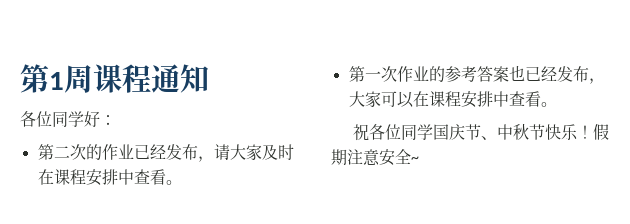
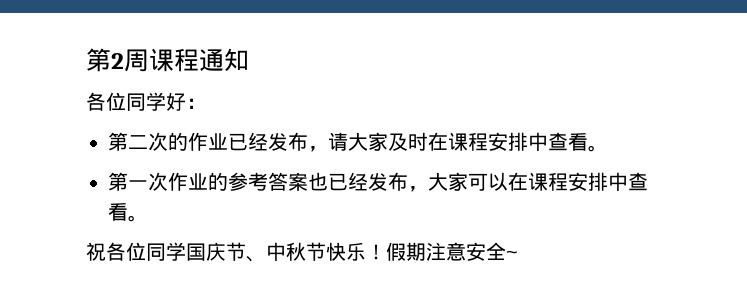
- 第1周课程通知
+ 第2周课程通知

